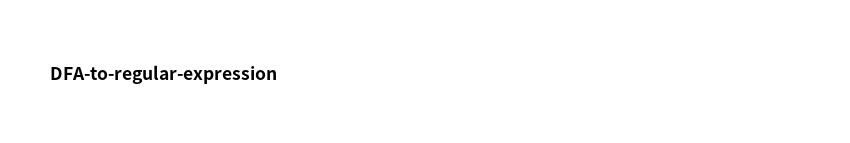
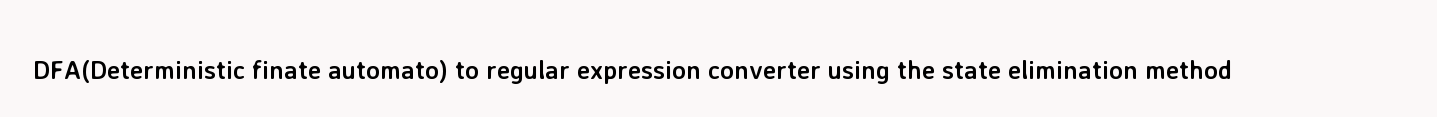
- DFA-to-regular-expression
+ DFA(Deterministic finate automato) to regular expression converter using the state elimination method

